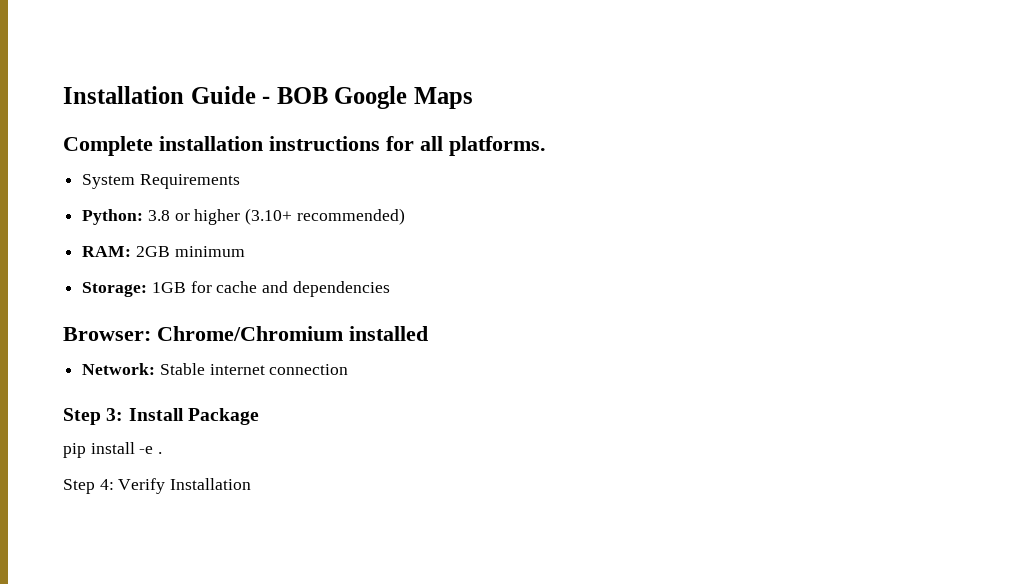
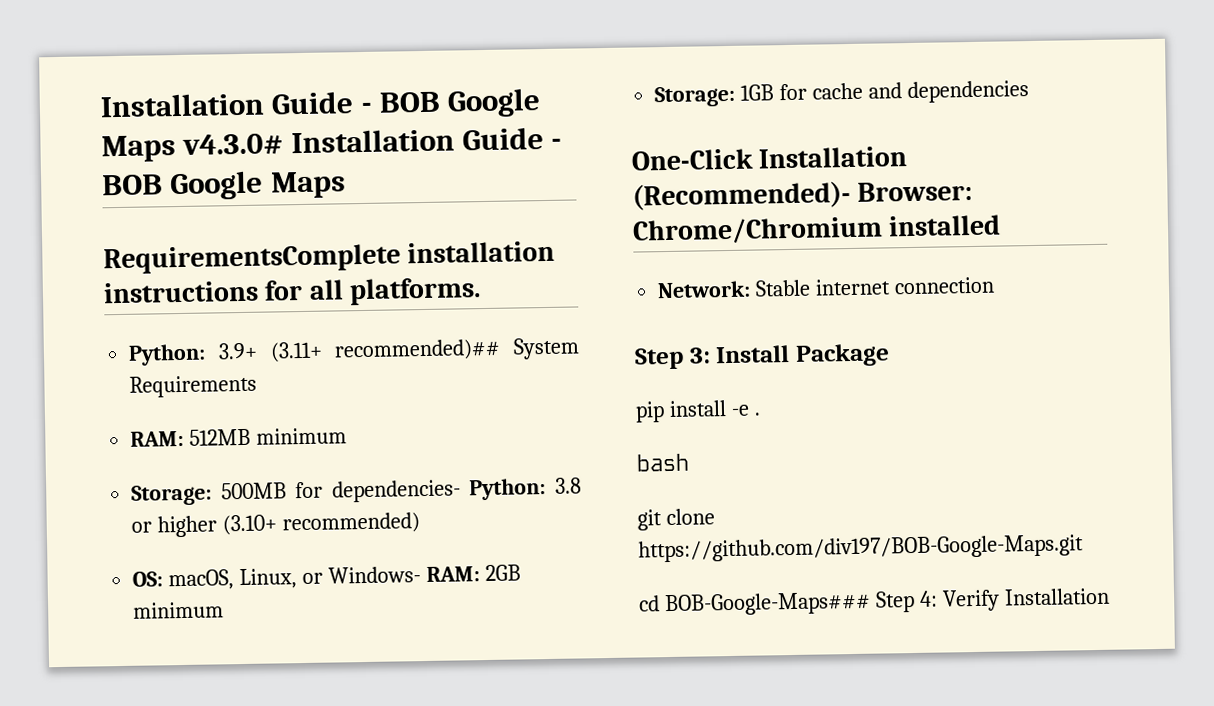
- Installation Guide - BOB Google Maps
- Complete installation instructions for all platforms.
+ Installation Guide - BOB Google Maps v4.3.0# Installation Guide - BOB Google Maps
+ RequirementsComplete installation instructions for all platforms.
- System Requirements
- Python: 3.8 or higher (3.10+ recommended)
+ Python: 3.9+ (3.11+ recommended)## System Requirements
+ RAM: 512MB minimum
+ Storage: 500MB for dependencies- Python: 3.8 or higher (3.10+ recommended)
- RAM: 2GB minimum
+ OS: macOS, Linux, or Windows- RAM: 2GB minimum
- Browser: Chrome/Chromium installed
+ One-Click Installation (Recommended)- Browser: Chrome/Chromium installed
- Step 4: Verify Installation
+ bash
+ git clone https://github.com/div197/BOB-Google-Maps.git
+ cd BOB-Google-Maps### Step 4: Verify Installation

